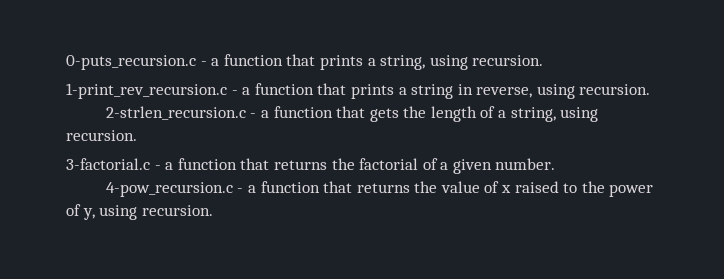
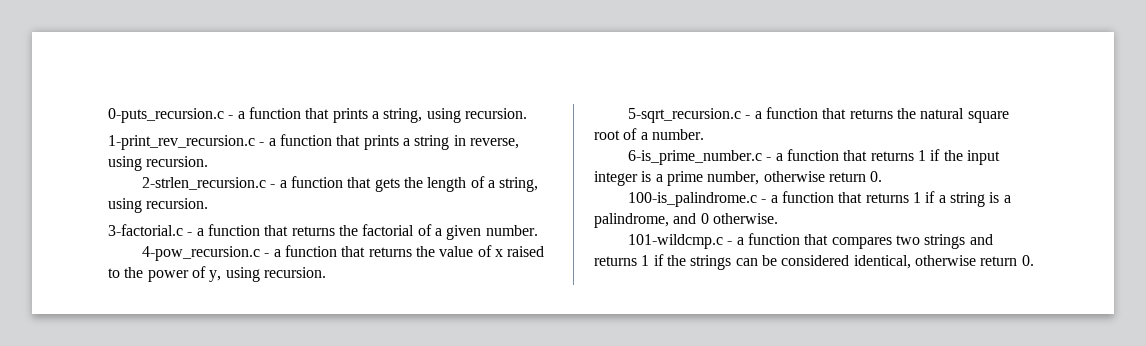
+ 5-sqrt_recursion.c - a function that returns the natural square root of a number.
+ 6-is_prime_number.c - a function that returns 1 if the input integer is a prime number, otherwise return 0.
+ 100-is_palindrome.c - a function that returns 1 if a string is a palindrome, and 0 otherwise.
+ 101-wildcmp.c - a function that compares two strings and returns 1 if the strings can be considered identical, otherwise return 0.

